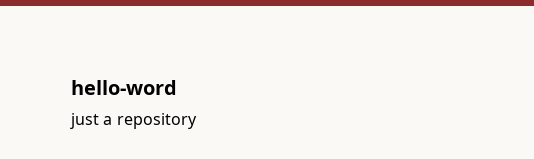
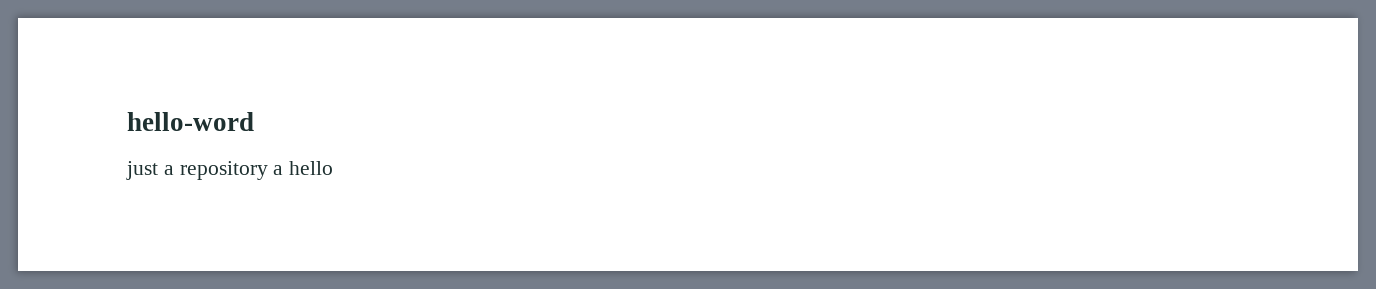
- just a repository
+ just a repository a hello

